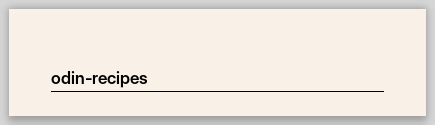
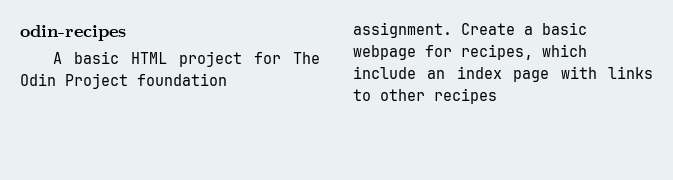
+ A basic HTML project for The Odin Project foundation assignment. Create a basic webpage for recipes, which include an index page with links to other recipes

